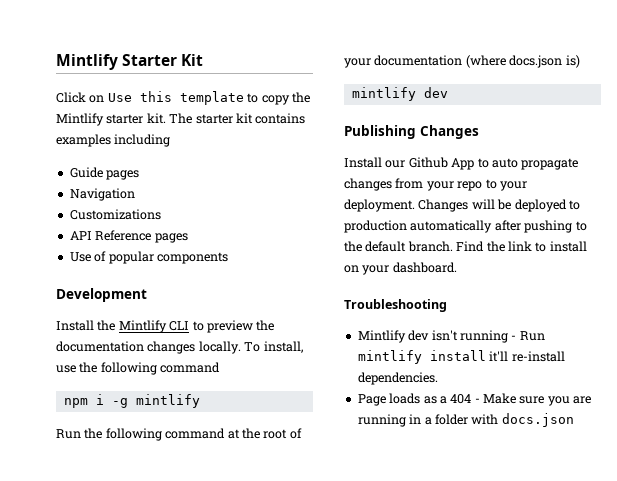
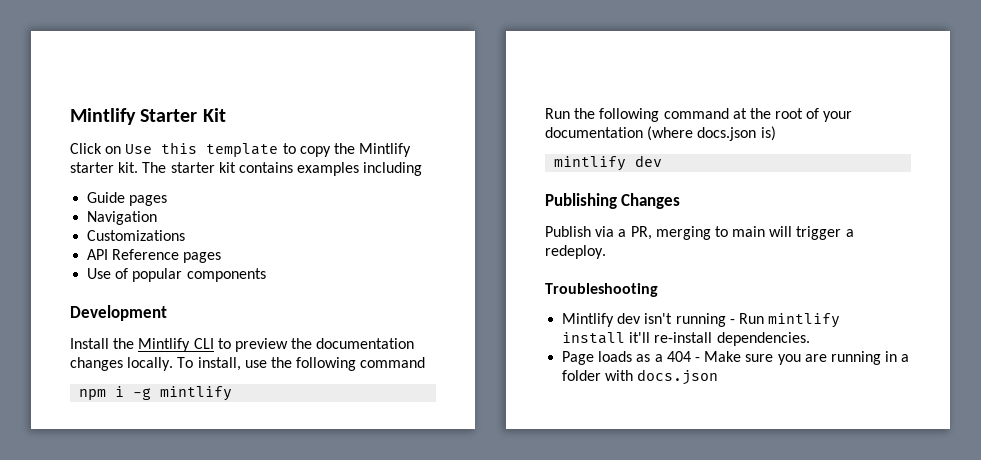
- Install our Github App to auto propagate changes from your repo to your deployment. Changes will be deployed to production automatically after pushing to the default branch. Find the link to install on your dashboard.
+ Publish via a PR, merging to main will trigger a redeploy.

